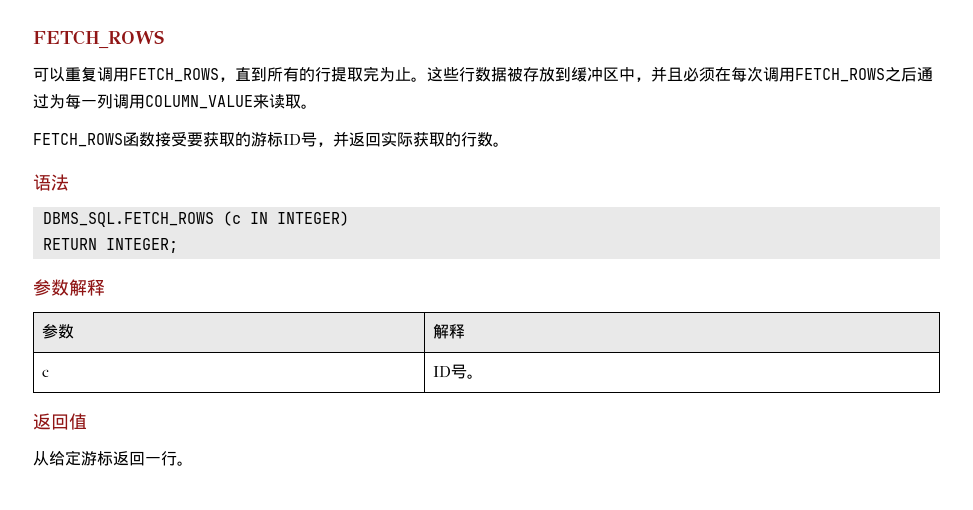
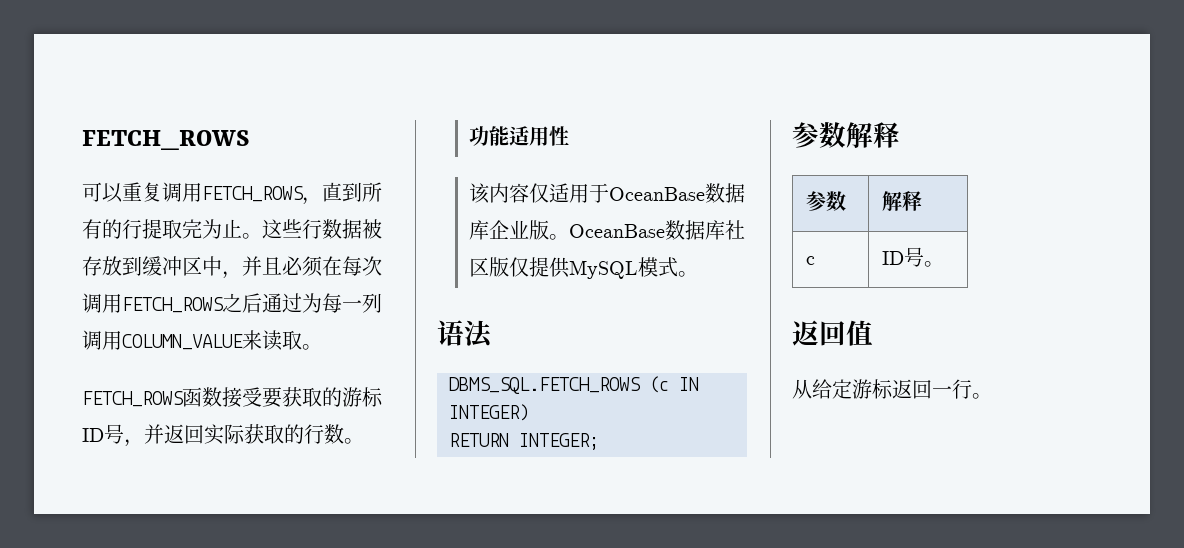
+ 功能适用性
+ 该内容仅适用于OceanBase数据库企业版。OceanBase数据库社区版仅提供MySQL模式。

